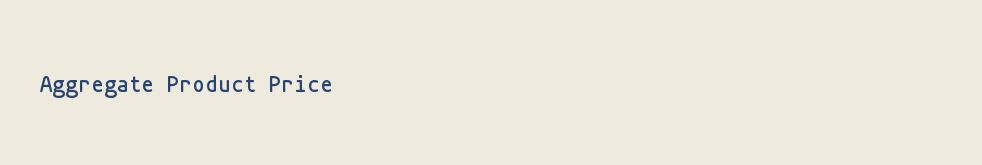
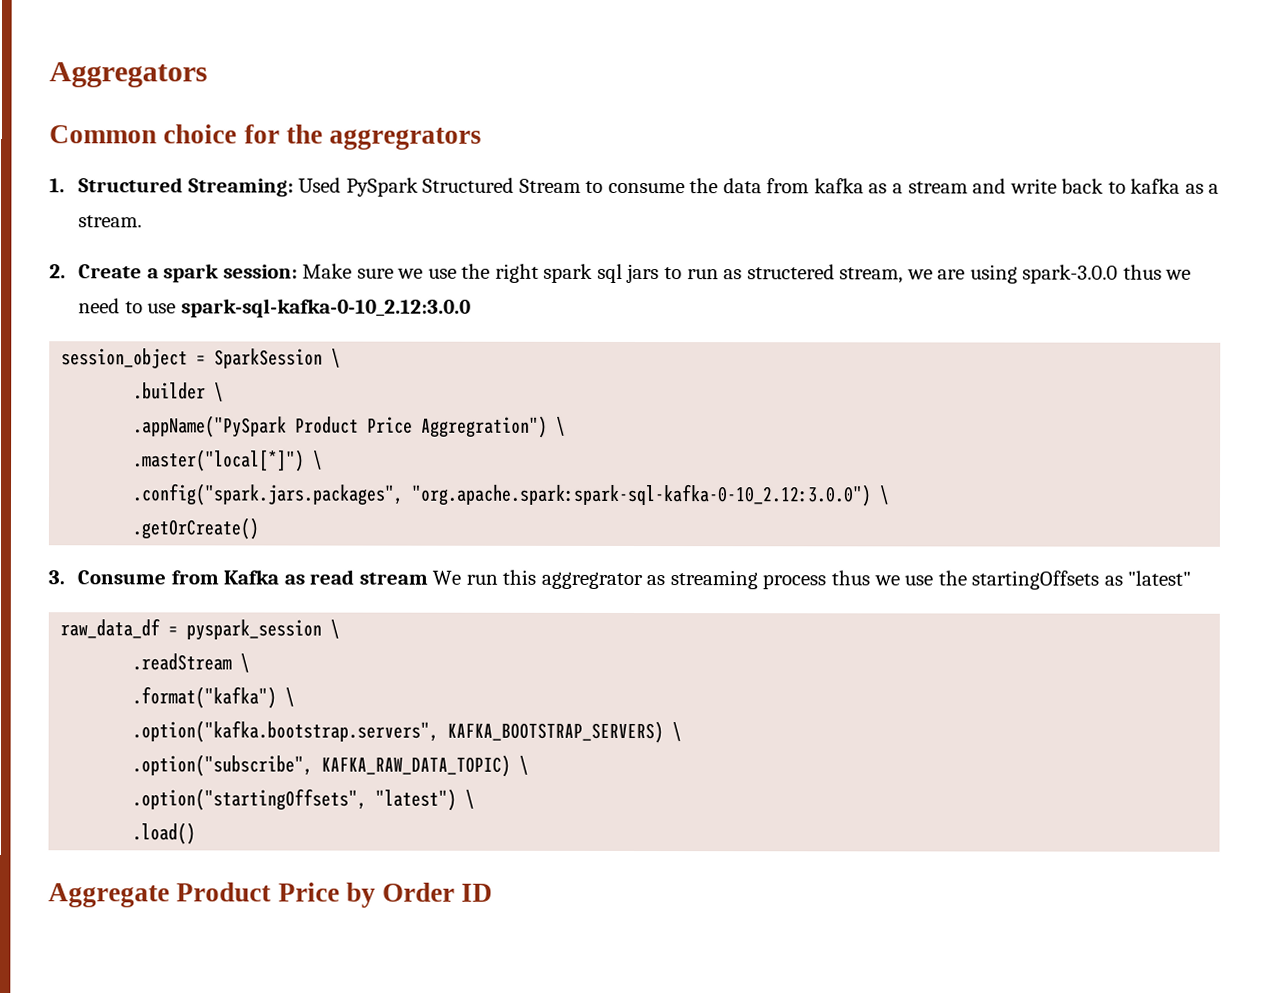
- Aggregate Product Price
+ Aggregators
+ Common choice for the aggregrators
+ 1. Structured Streaming: Used PySpark Structured Stream to consume the data from kafka as a stream and write back to kafka as a stream.
+ 2. Create a spark session: Make sure we use the right spark sql jars to run as structered stream, we are using spark-3.0.0 thus we need to use spark-sql-kafka-0-10_2.12:3.0.0
+ session_object = SparkSession \
+ .builder \
+ .appName("PySpark Product Price Aggregration") \
+ .master("local[*]") \
+ .config("spark.jars.packages", "org.apache.spark:spark-sql-kafka-0-10_2.12:3.0.0") \
+ .getOrCreate()
+ 3. Consume from Kafka as read stream We run this aggregrator as streaming process thus we use the startingOffsets as "latest"
+ raw_data_df = pyspark_session \
+ .readStream \
+ .format("kafka") \
+ .option("kafka.bootstrap.servers", KAFKA_BOOTSTRAP_SERVERS) \
+ .option("subscribe", KAFKA_RAW_DATA_TOPIC) \
+ .option("startingOffsets", "latest") \
+ .load()
+ Aggregate Product Price by Order ID

